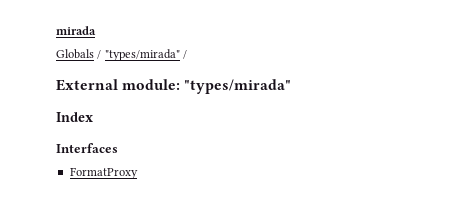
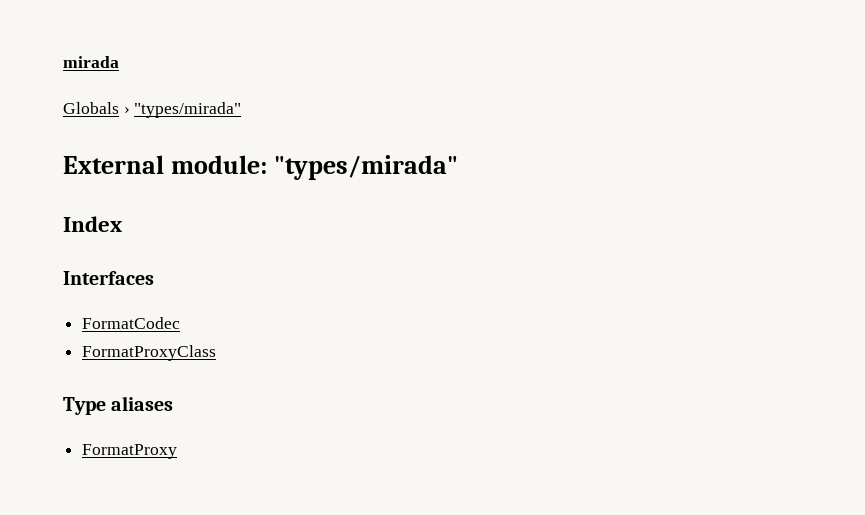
- Globals / "types/mirada" /
+ Globals › "types/mirada"
+ FormatCodec
+ FormatProxyClass
+ Type aliases

